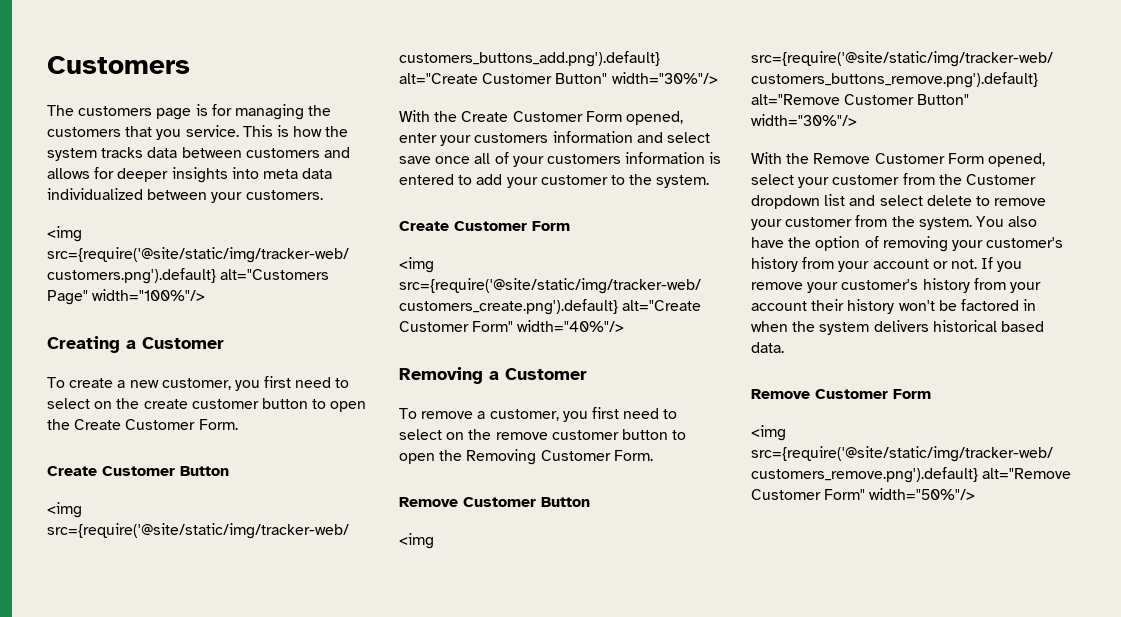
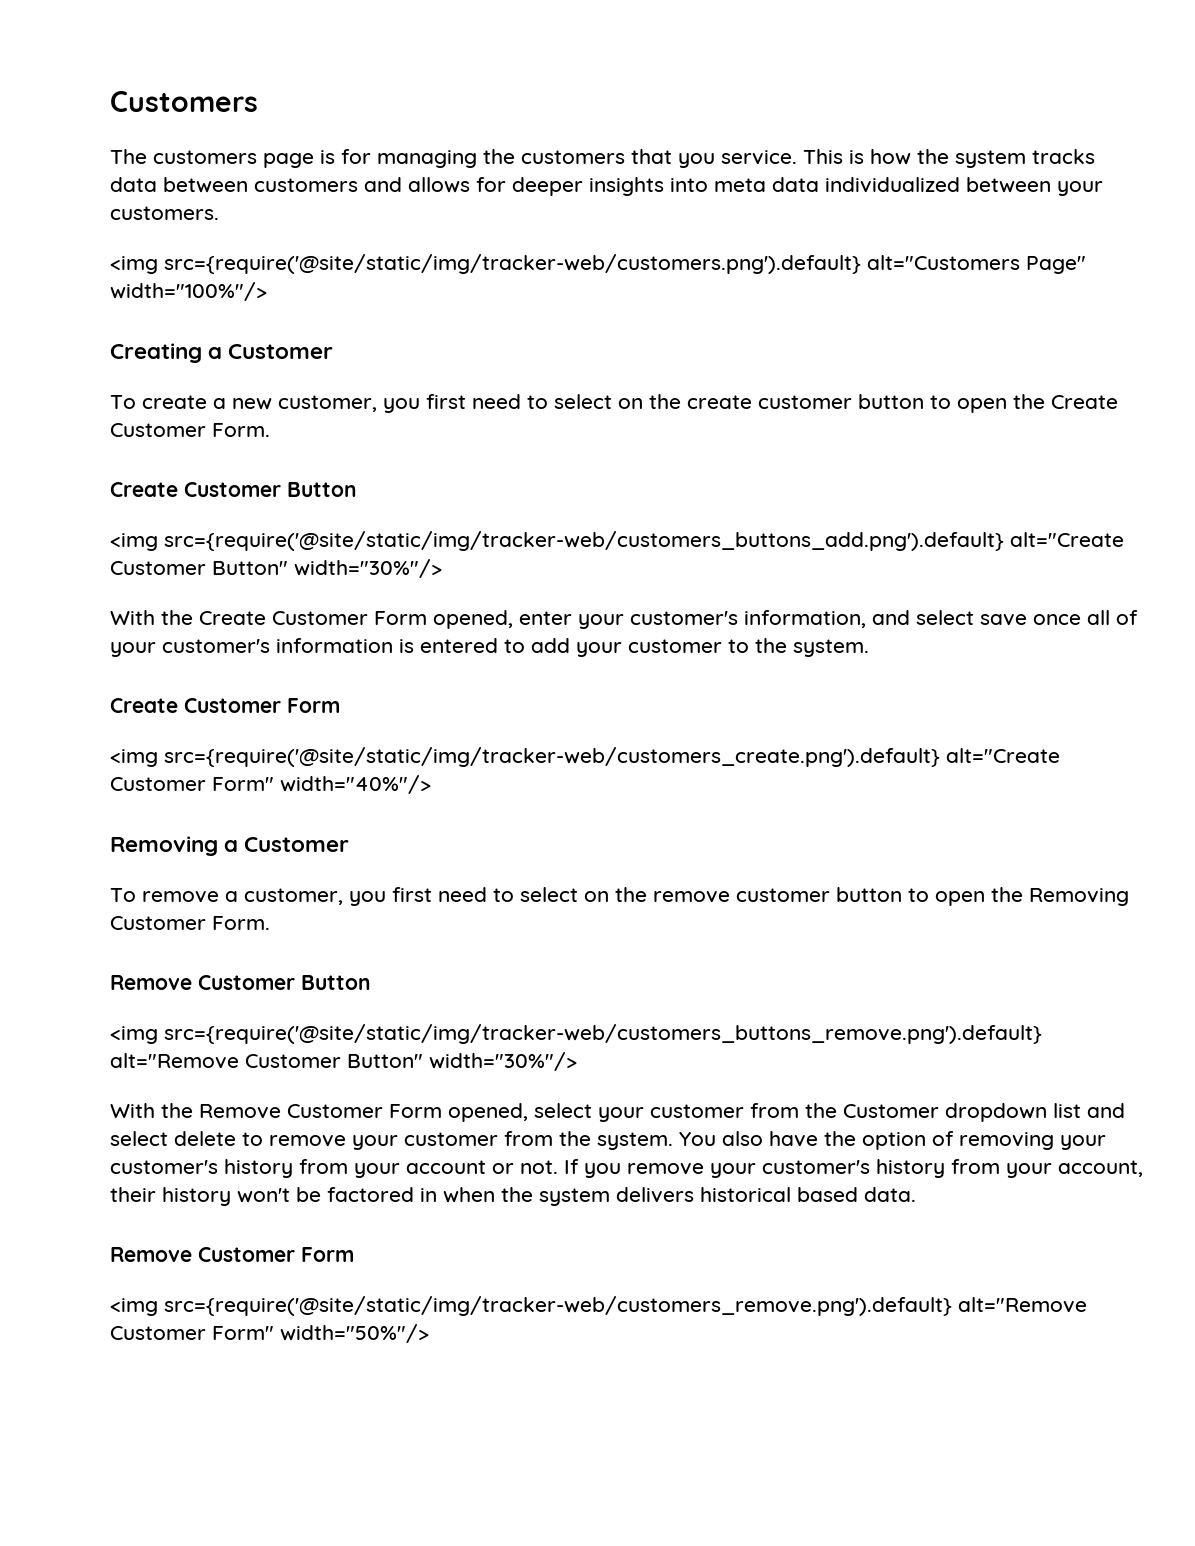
- With the Create Customer Form opened, enter your customers information and select save once all of your customers information is entered to add your customer to the system.
+ With the Create Customer Form opened, enter your customer's information, and select save once all of your customer's information is entered to add your customer to the system.
- If you remove your customer's history from your account their history won't be factored in when the system delivers historical based data.
+ If you remove your customer's history from your account, their history won't be factored in when the system delivers historical based data.

